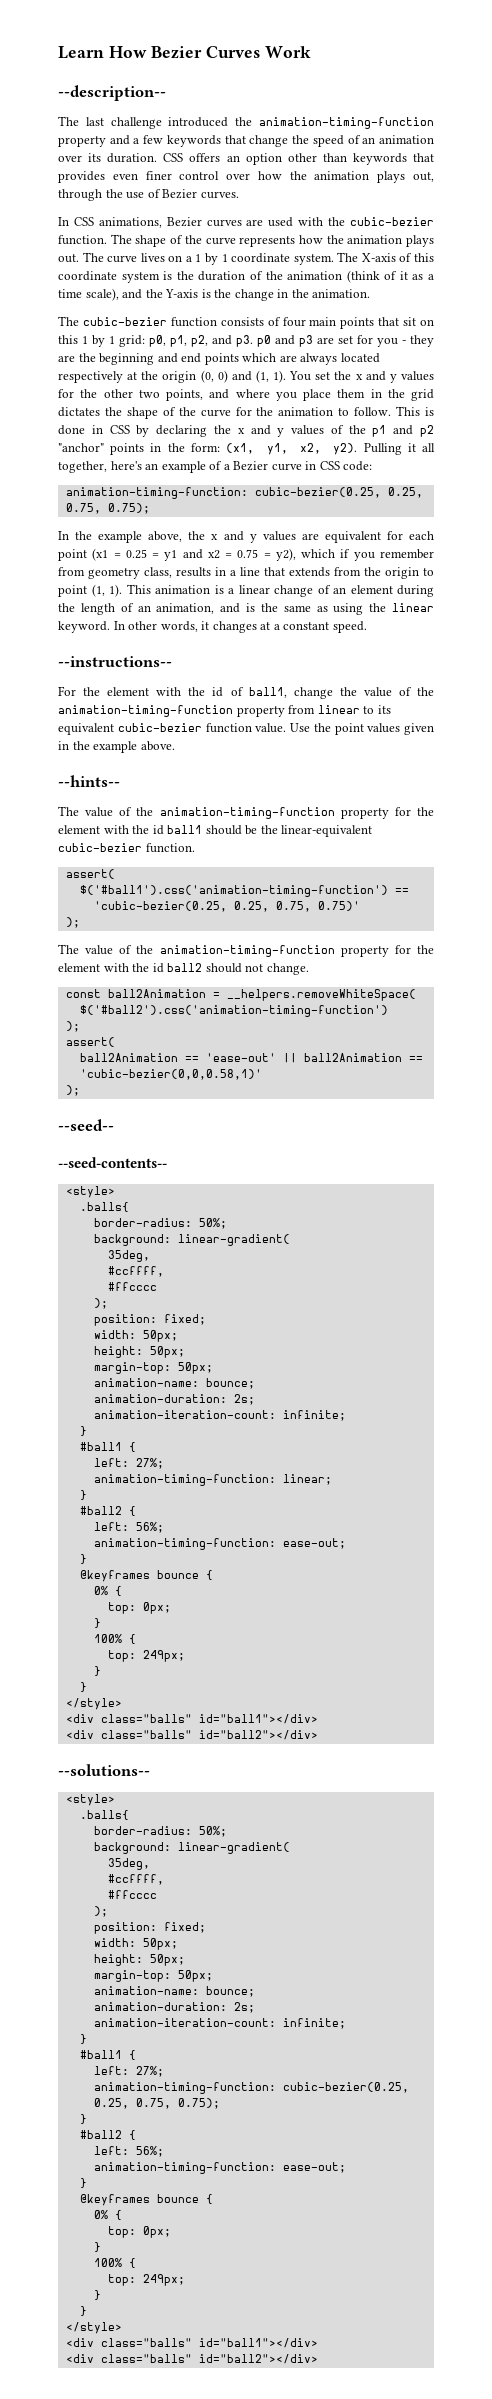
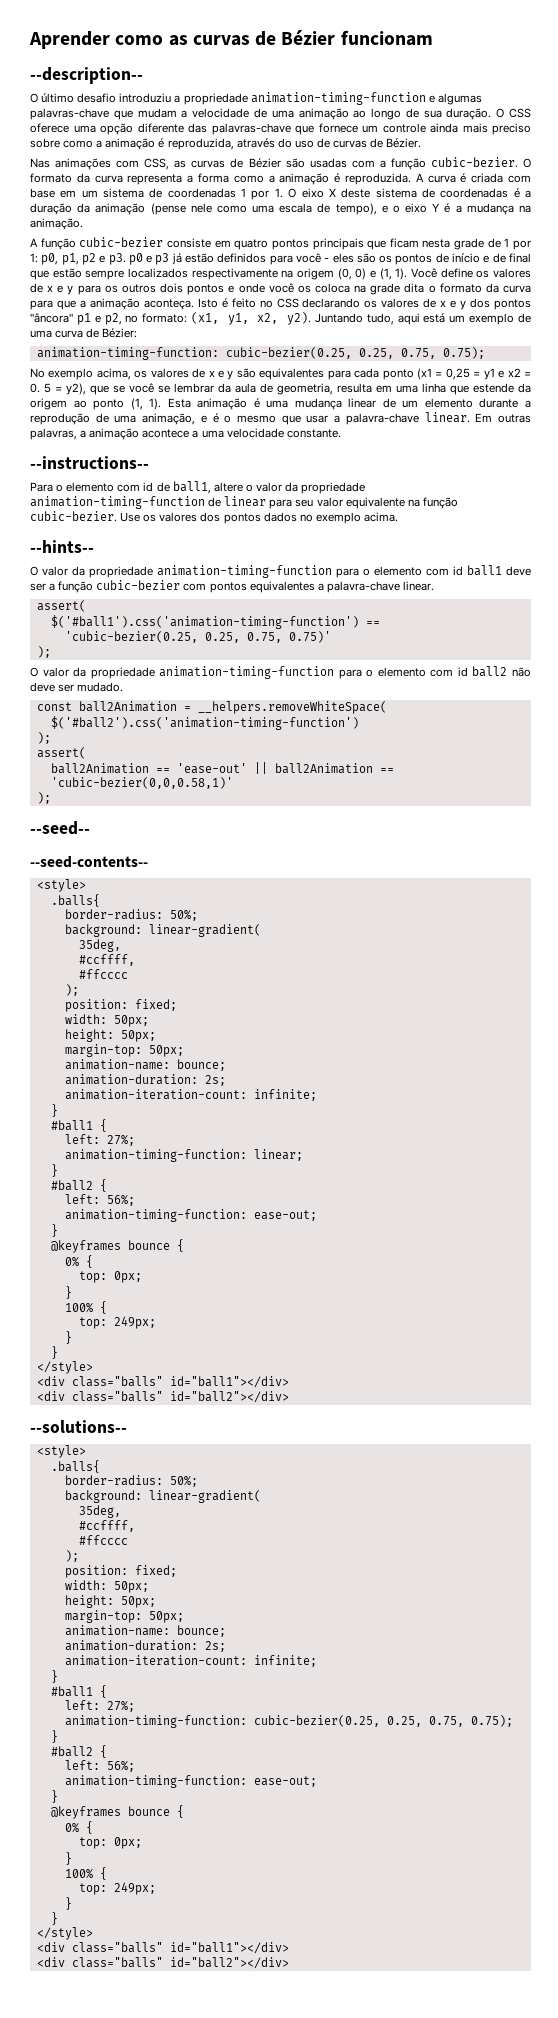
- Learn How Bezier Curves Work
+ Aprender como as curvas de Bézier funcionam
  --description--
- The last challenge introduced the animation-timing-function property and a few keywords that change the speed of an animation over its duration. CSS offers an option other than keywords that provides even finer control over how the animation plays out, through the use of Bezier curves.
- In CSS animations, Bezier curves are used with the cubic-bezier function. The shape of the curve represents how the animation plays out. The curve lives on a 1 by 1 coordinate system. The X-axis of this coordinate system is the duration of the animation (think of it as a time scale), and the Y-axis is the change in the animation.
- The cubic-bezier function consists of four main points that sit on this 1 by 1 grid: p0, p1, p2, and p3. p0 and p3 are set for you - they are the beginning and end points which are always located respectively at the origin (0, 0) and (1, 1). You set the x and y values for the other two points, and where you place them in the grid dictates the shape of the curve for the animation to follow. This is done in CSS by declaring the x and y values of the p1 and p2 "anchor" points in the form: (x1, y1, x2, y2). Pulling it all together, here's an example of a Bezier curve in CSS code:
+ O último desafio introduziu a propriedade animation-timing-function e algumas palavras-chave que mudam a velocidade de uma animação ao longo de sua duração. O CSS oferece uma opção diferente das palavras-chave que fornece um controle ainda mais preciso sobre como a animação é reproduzida, através do uso de curvas de Bézier.
+ Nas animações com CSS, as curvas de Bézier são usadas com a função cubic-bezier. O formato da curva representa a forma como a animação é reproduzida. A curva é criada com base em um sistema de coordenadas 1 por 1. O eixo X deste sistema de coordenadas é a duração da animação (pense nele como uma escala de tempo), e o eixo Y é a mudança na animação.
+ A função cubic-bezier consiste em quatro pontos principais que ficam nesta grade de 1 por 1: p0, p1, p2 e p3. p0 e p3 já estão definidos para você - eles são os pontos de início e de final que estão sempre localizados respectivamente na origem (0, 0) e (1, 1). Você define os valores de x e y para os outros dois pontos e onde você os coloca na grade dita o formato da curva para que a animação aconteça. Isto é feito no CSS declarando os valores de x e y dos pontos "âncora" p1 e p2, no formato: (x1, y1, x2, y2). Juntando tudo, aqui está um exemplo de uma curva de Bézier:
  animation-timing-function: cubic-bezier(0.25, 0.25, 0.75, 0.75);
- In the example above, the x and y values are equivalent for each point (x1 = 0.25 = y1 and x2 = 0.75 = y2), which if you remember from geometry class, results in a line that extends from the origin to point (1, 1). This animation is a linear change of an element during the length of an animation, and is the same as using the linear keyword. In other words, it changes at a constant speed.
+ No exemplo acima, os valores de x e y são equivalentes para cada ponto (x1 = 0,25 = y1 e x2 = 0. 5 = y2), que se você se lembrar da aula de geometria, resulta em uma linha que estende da origem ao ponto (1, 1). Esta animação é uma mudança linear de um elemento durante a reprodução de uma animação, e é o mesmo que usar a palavra-chave linear. Em outras palavras, a animação acontece a uma velocidade constante.
  --instructions--
- For the element with the id of ball1, change the value of the animation-timing-function property from linear to its equivalent cubic-bezier function value. Use the point values given in the example above.
+ Para o elemento com id de ball1, altere o valor da propriedade animation-timing-function de linear para seu valor equivalente na função cubic-bezier. Use os valores dos pontos dados no exemplo acima.
  --hints--
- The value of the animation-timing-function property for the element with the id ball1 should be the linear-equivalent cubic-bezier function.
+ O valor da propriedade animation-timing-function para o elemento com id ball1 deve ser a função cubic-bezier com pontos equivalentes a palavra-chave linear.
- The value of the animation-timing-function property for the element with the id ball2 should not change.
+ O valor da propriedade animation-timing-function para o elemento com id ball2 não deve ser mudado.

